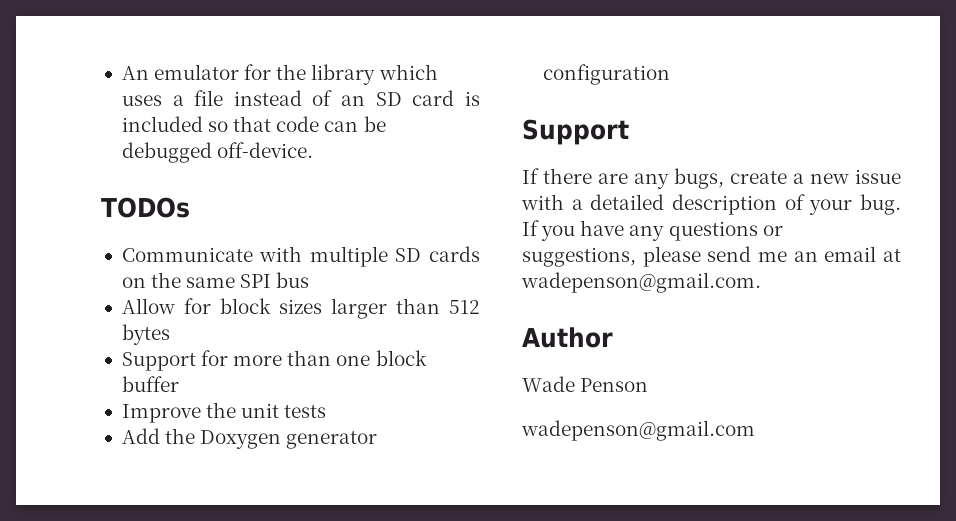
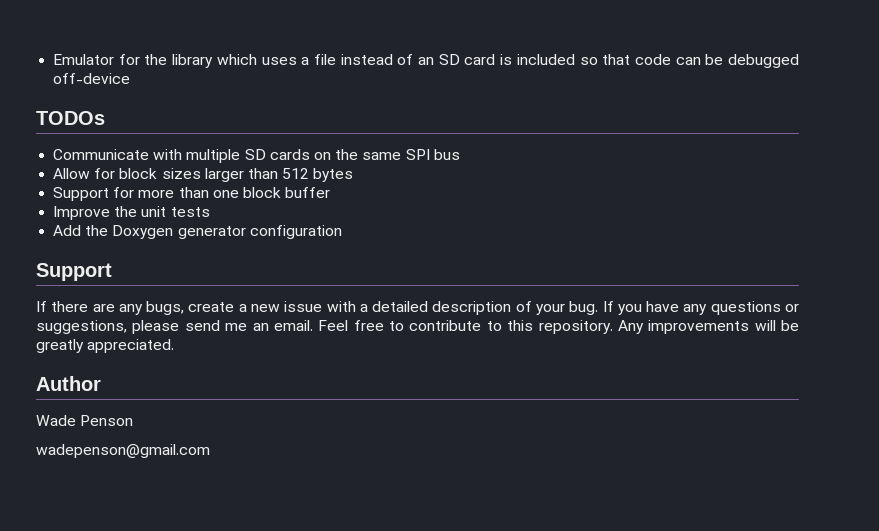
- An emulator for the library which uses a file instead of an SD card is included so that code can be debugged off-device.
+ Emulator for the library which uses a file instead of an SD card is included so that code can be debugged off-device
- If you have any questions or suggestions, please send me an email at wadepenson@gmail.com.
+ If you have any questions or suggestions, please send me an email. Feel free to contribute to this repository. Any improvements will be greatly appreciated.

